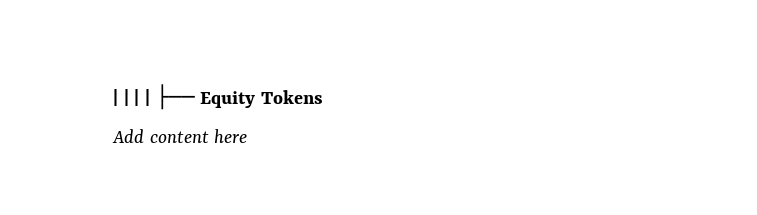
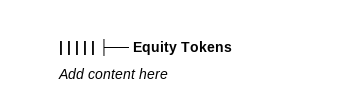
- | | | | ├── Equity Tokens
+ | | | | | ├── Equity Tokens

